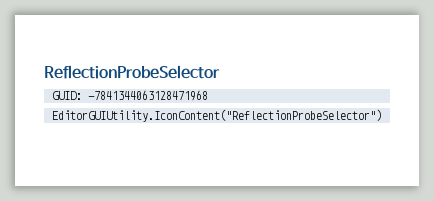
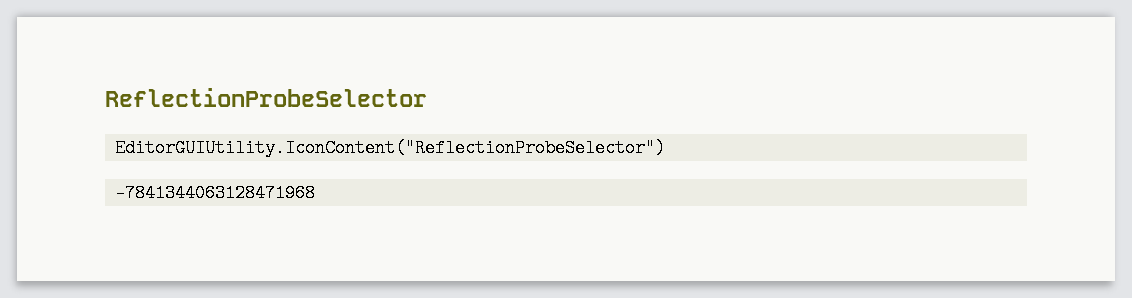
- GUID: -7841344063128471968
+ EditorGUIUtility.IconContent("ReflectionProbeSelector")
+ -7841344063128471968
- EditorGUIUtility.IconContent("ReflectionProbeSelector")

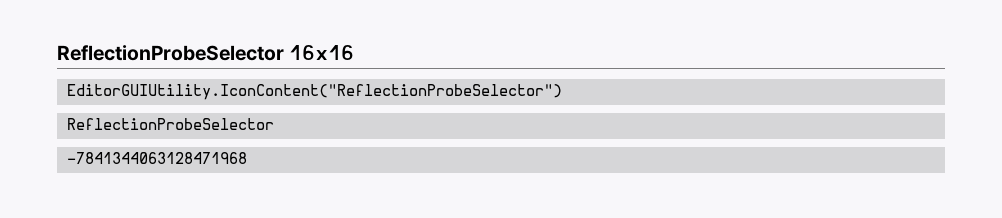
- ReflectionProbeSelector
+ ReflectionProbeSelector 16x16
  EditorGUIUtility.IconContent("ReflectionProbeSelector")
+ ReflectionProbeSelector

